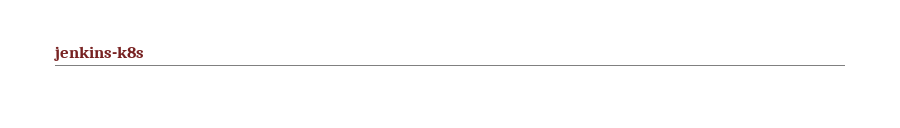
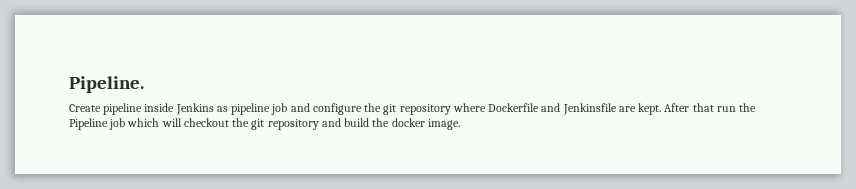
- jenkins-k8s
+ Pipeline.
+ Create pipeline inside Jenkins as pipeline job and configure the git repository where Dockerfile and Jenkinsfile are kept. After that run the Pipeline job which will checkout the git repository and build the docker image.

